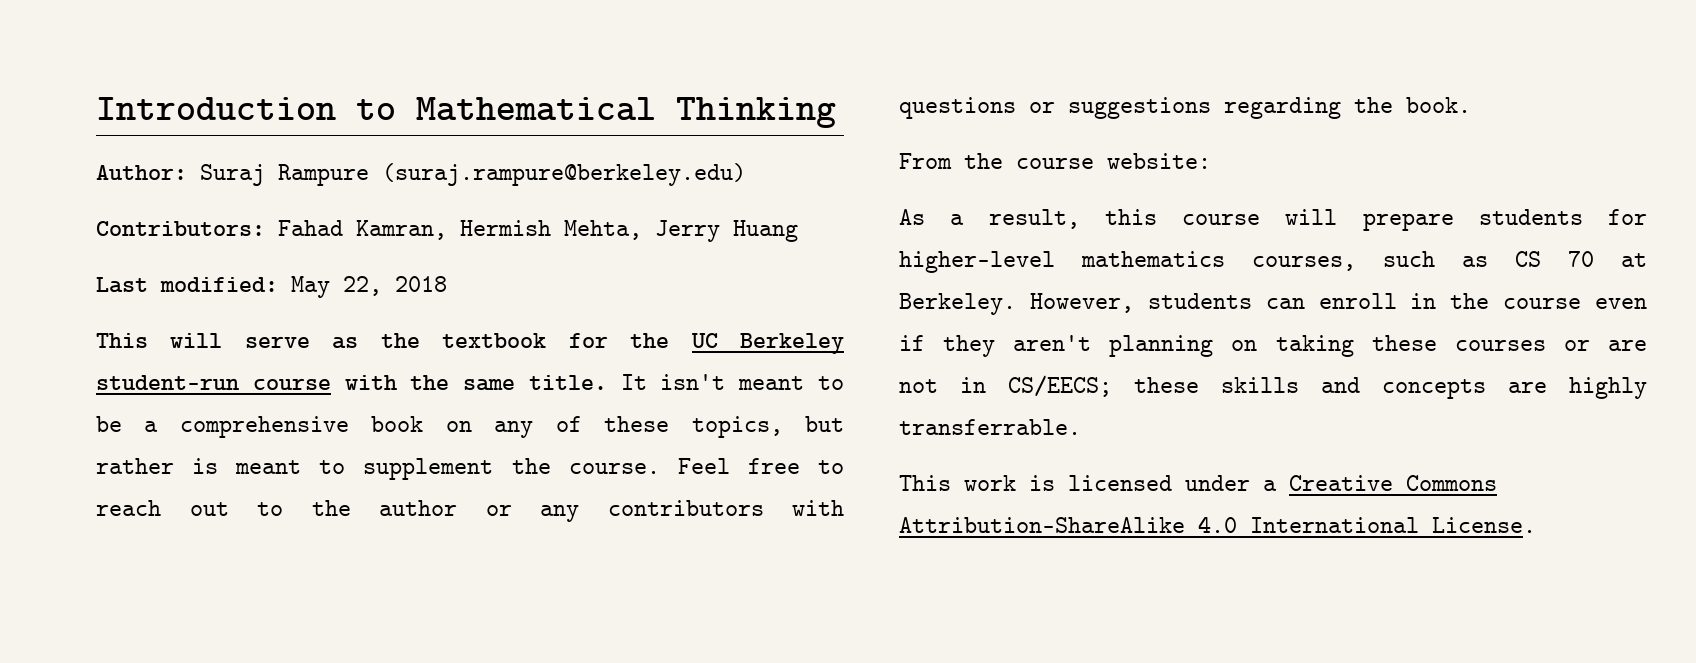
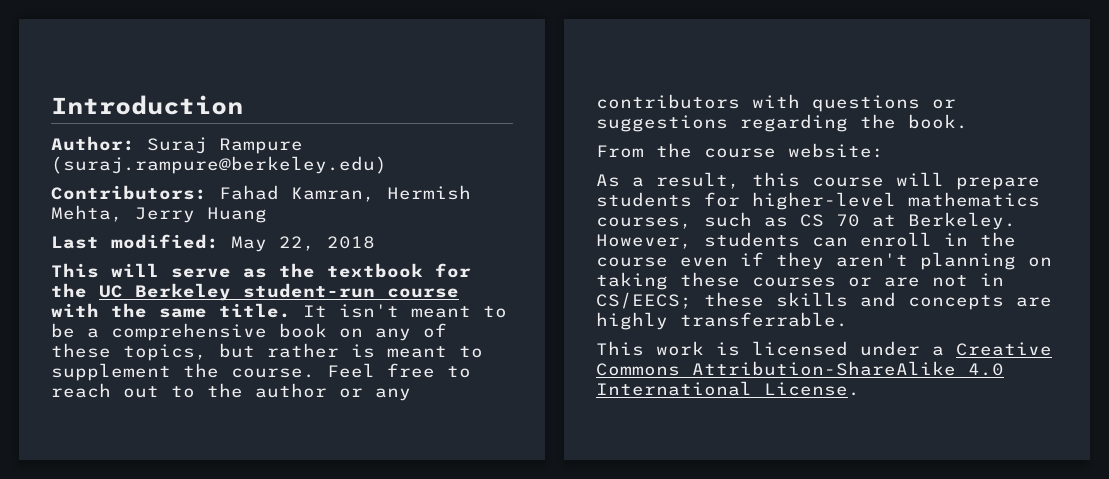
- Introduction to Mathematical Thinking
+ Introduction

